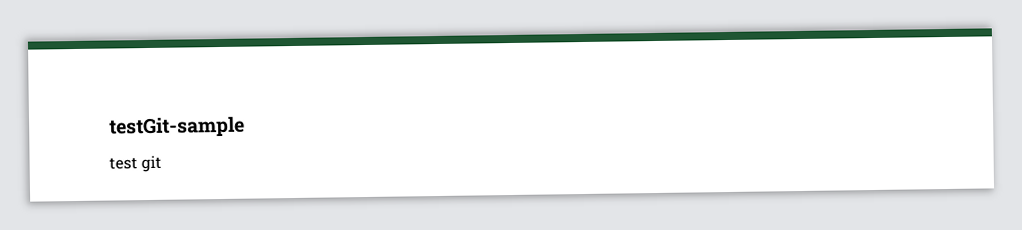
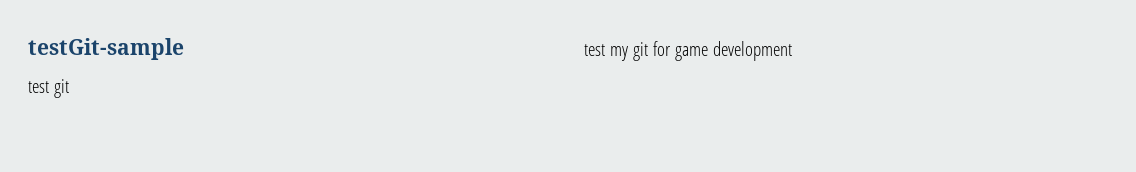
+ test my git for game development

